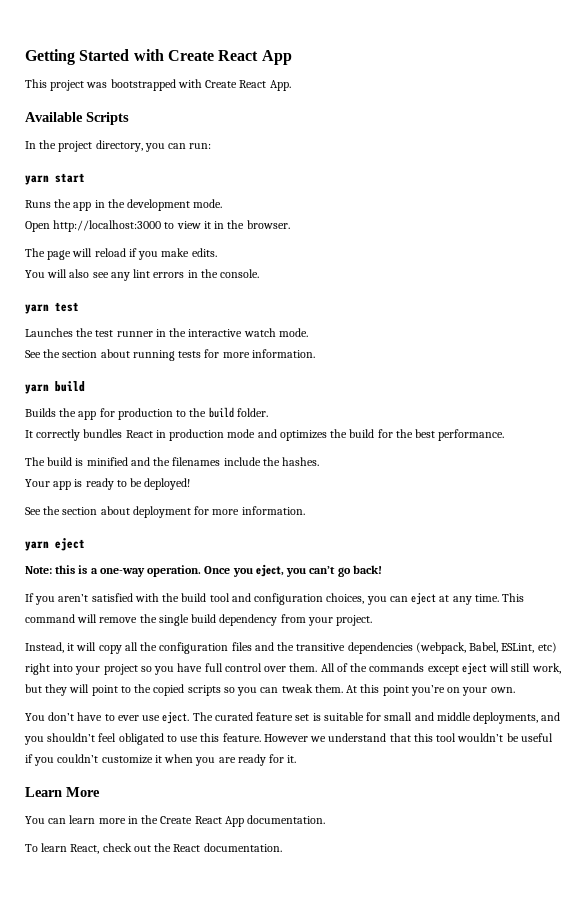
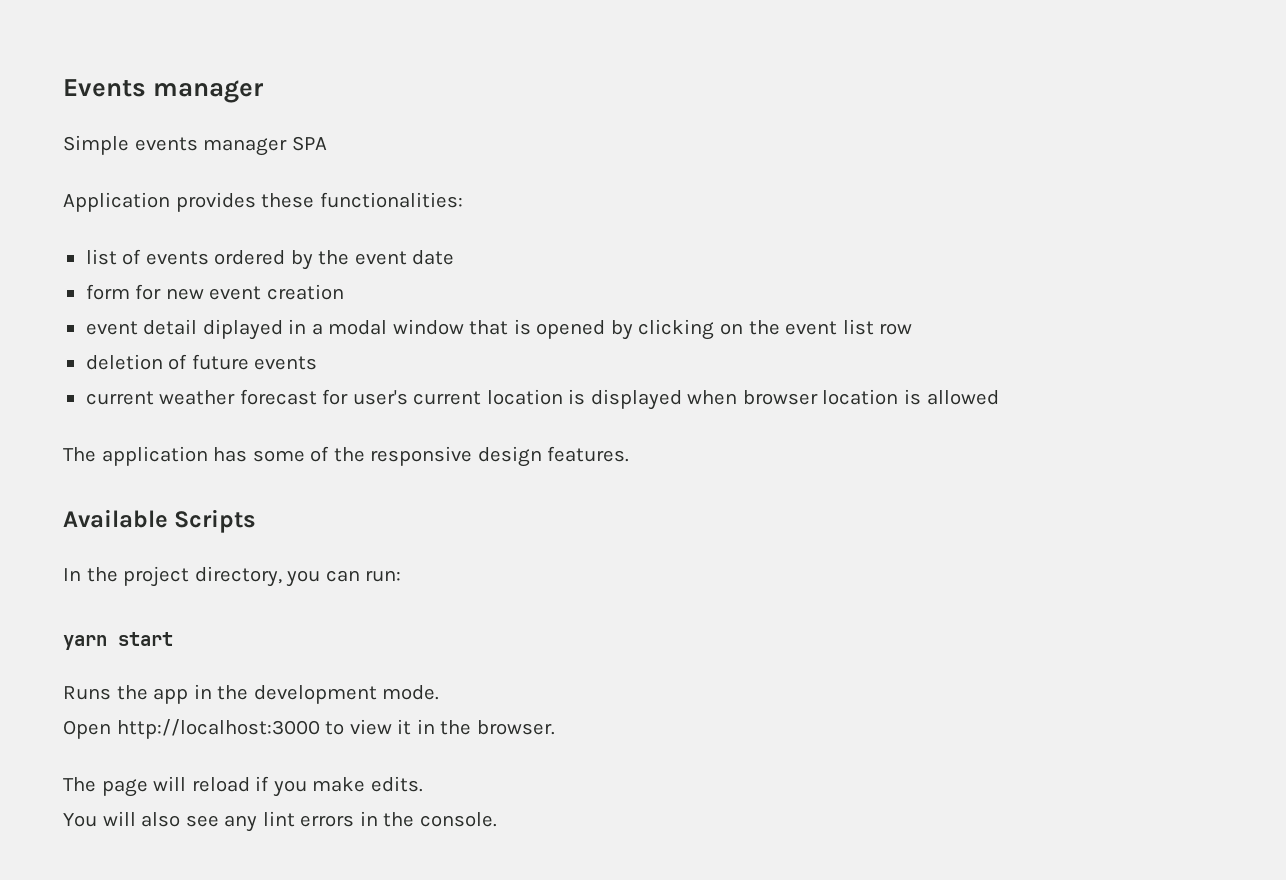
- Getting Started with Create React App
- This project was bootstrapped with Create React App.
+ Events manager
+ Simple events manager SPA
+ Application provides these functionalities:
+ list of events ordered by the event date
+ form for new event creation
+ event detail diplayed in a modal window that is opened by clicking on the event list row
+ deletion of future events
+ current weather forecast for user's current location is displayed when browser location is allowed
+ The application has some of the responsive design features.
- yarn test
- Launches the test runner in the interactive watch mode.
- See the section about running tests for more information.
- yarn build
- Builds the app for production to the build folder.
- It correctly bundles React in production mode and optimizes the build for the best performance.
- The build is minified and the filenames include the hashes.
- Your app is ready to be deployed!
- See the section about deployment for more information.
- yarn eject
- Note: this is a one-way operation. Once you eject, you can’t go back!
- If you aren’t satisfied with the build tool and configuration choices, you can eject at any time. This command will remove the single build dependency from your project.
- Instead, it will copy all the configuration files and the transitive dependencies (webpack, Babel, ESLint, etc) right into your project so you have full control over them. All of the commands except eject will still work, but they will point to the copied scripts so you can tweak them. At this point you’re on your own.
- You don’t have to ever use eject. The curated feature set is suitable for small and middle deployments, and you shouldn’t feel obligated to use this feature. However we understand that this tool wouldn’t be useful if you couldn’t customize it when you are ready for it.
- Learn More
- You can learn more in the Create React App documentation.
- To learn React, check out the React documentation.

